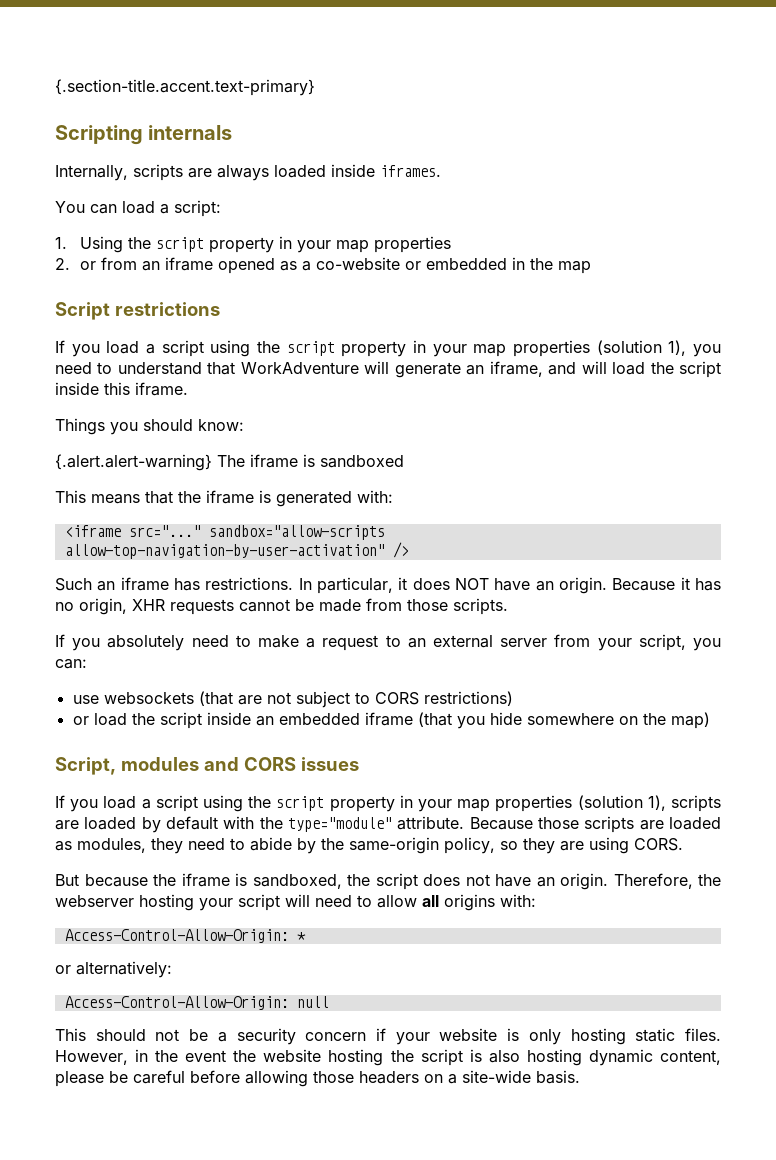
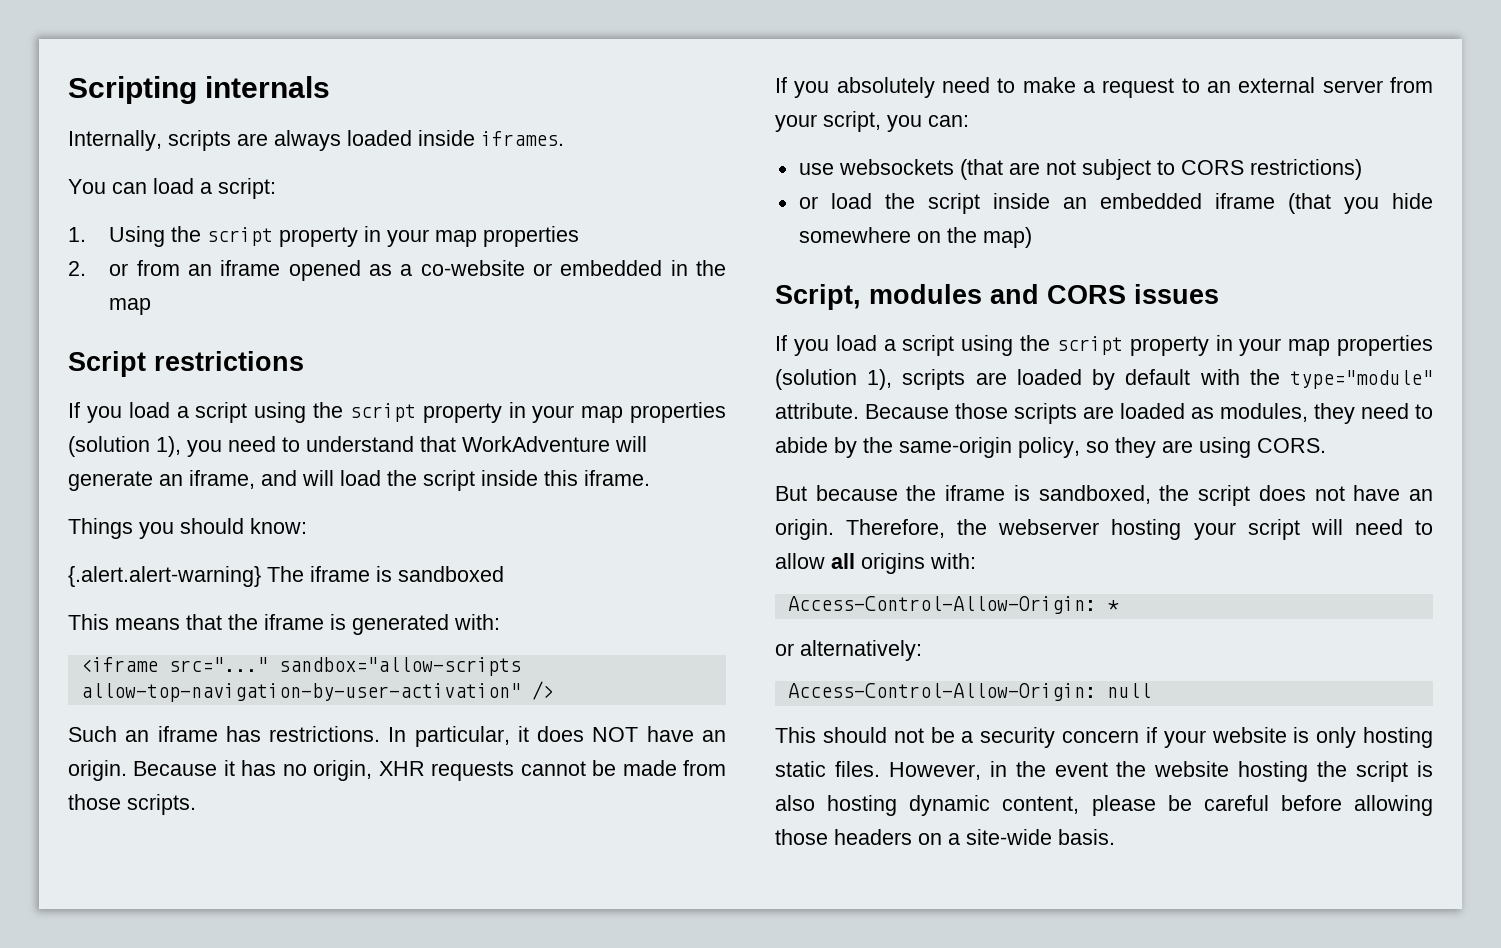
- {.section-title.accent.text-primary}

